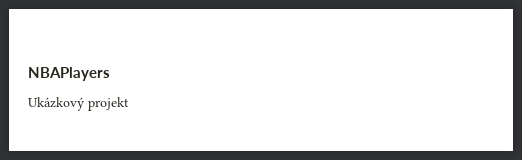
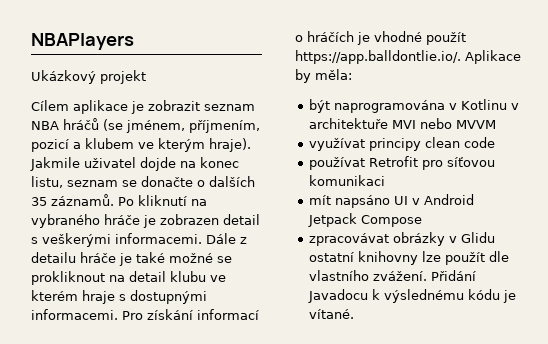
+ Cílem aplikace je zobrazit seznam NBA hráčů (se jménem, příjmením, pozicí a klubem ve kterým hraje). Jakmile uživatel dojde na konec listu, seznam se donačte o dalších 35 záznamů. Po kliknutí na vybraného hráče je zobrazen detail s veškerými informacemi. Dále z detailu hráče je také možné se prokliknout na detail klubu ve kterém hraje s dostupnými informacemi. Pro získání informací o hráčích je vhodné použít https://app.balldontlie.io/. Aplikace by měla:
+ být naprogramována v Kotlinu v architektuře MVI nebo MVVM
+ využívat principy clean code
+ používat Retrofit pro síťovou komunikaci
+ mít napsáno UI v Android Jetpack Compose
+ zpracovávat obrázky v Glidu ostatní knihovny lze použít dle vlastního zvážení. Přidání Javadocu k výslednému kódu je vítané.

